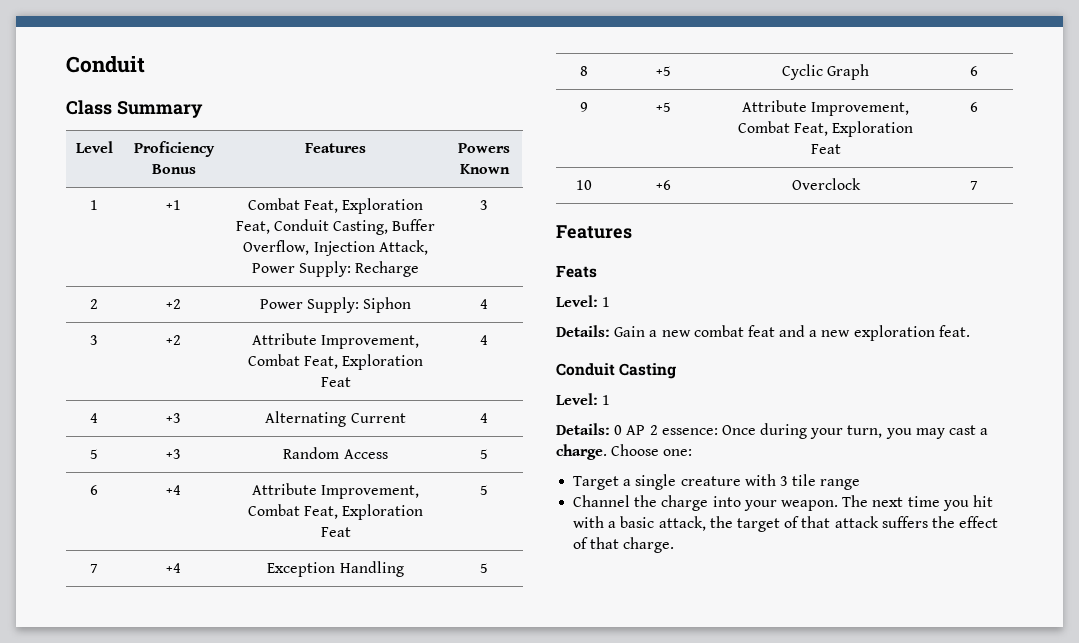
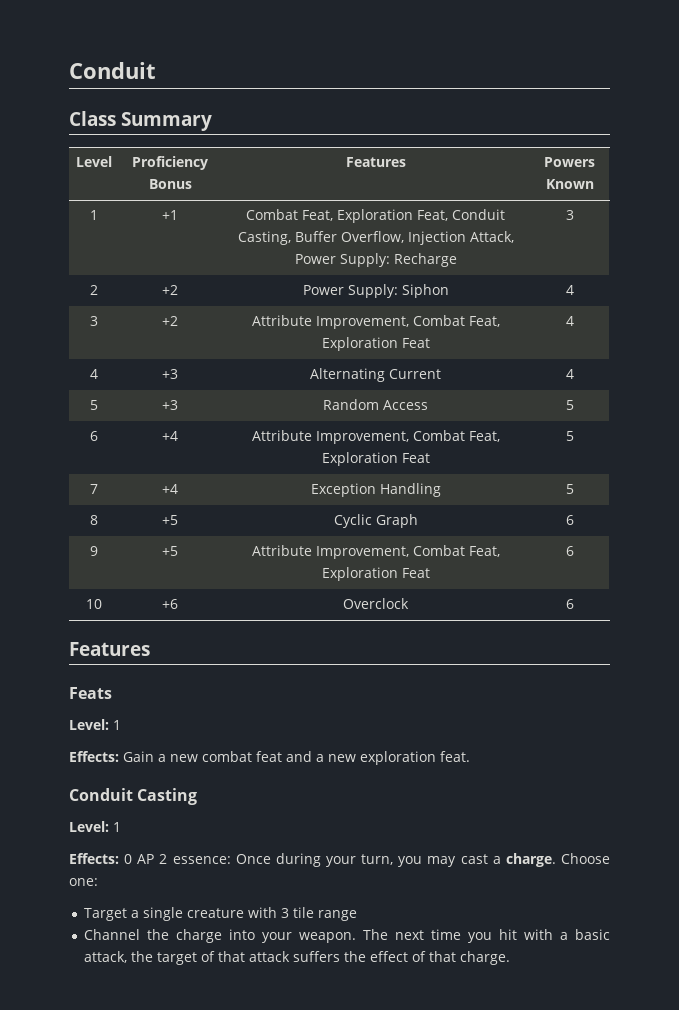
- 10 | +6 | Overclock | 7
+ 10 | +6 | Overclock | 6
- Details: Gain a new combat feat and a new exploration feat.
+ Effects: Gain a new combat feat and a new exploration feat.
- Details: 0 AP 2 essence: Once during your turn, you may cast a charge.
+ Effects: 0 AP 2 essence: Once during your turn, you may cast a charge.

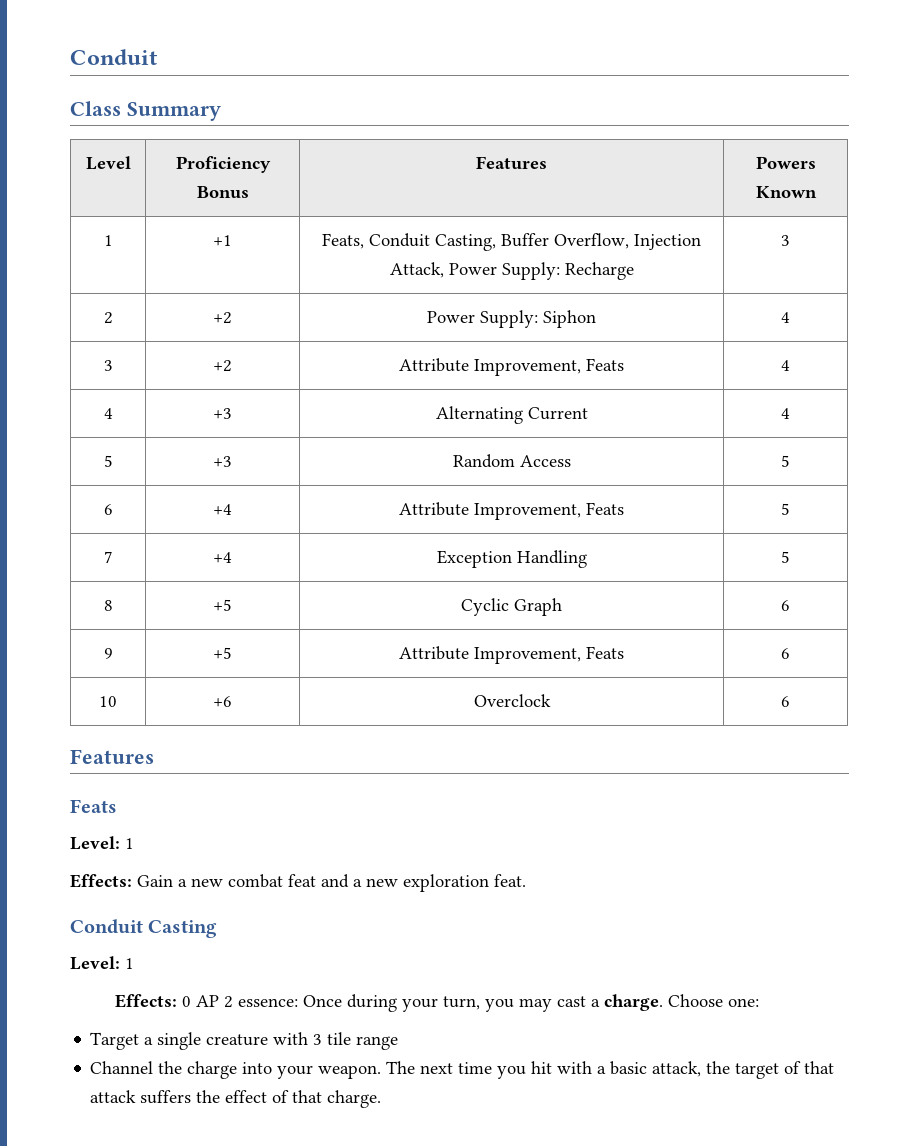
- 1 | +1 | Combat Feat, Exploration Feat, Conduit Casting, Buffer Overflow, Injection Attack, Power Supply: Recharge | 3
+ 1 | +1 | Feats, Conduit Casting, Buffer Overflow, Injection Attack, Power Supply: Recharge | 3
- 3 | +2 | Attribute Improvement, Combat Feat, Exploration Feat | 4
+ 3 | +2 | Attribute Improvement, Feats | 4
- 6 | +4 | Attribute Improvement, Combat Feat, Exploration Feat | 5
+ 6 | +4 | Attribute Improvement, Feats | 5
- 9 | +5 | Attribute Improvement, Combat Feat, Exploration Feat | 6
+ 9 | +5 | Attribute Improvement, Feats | 6

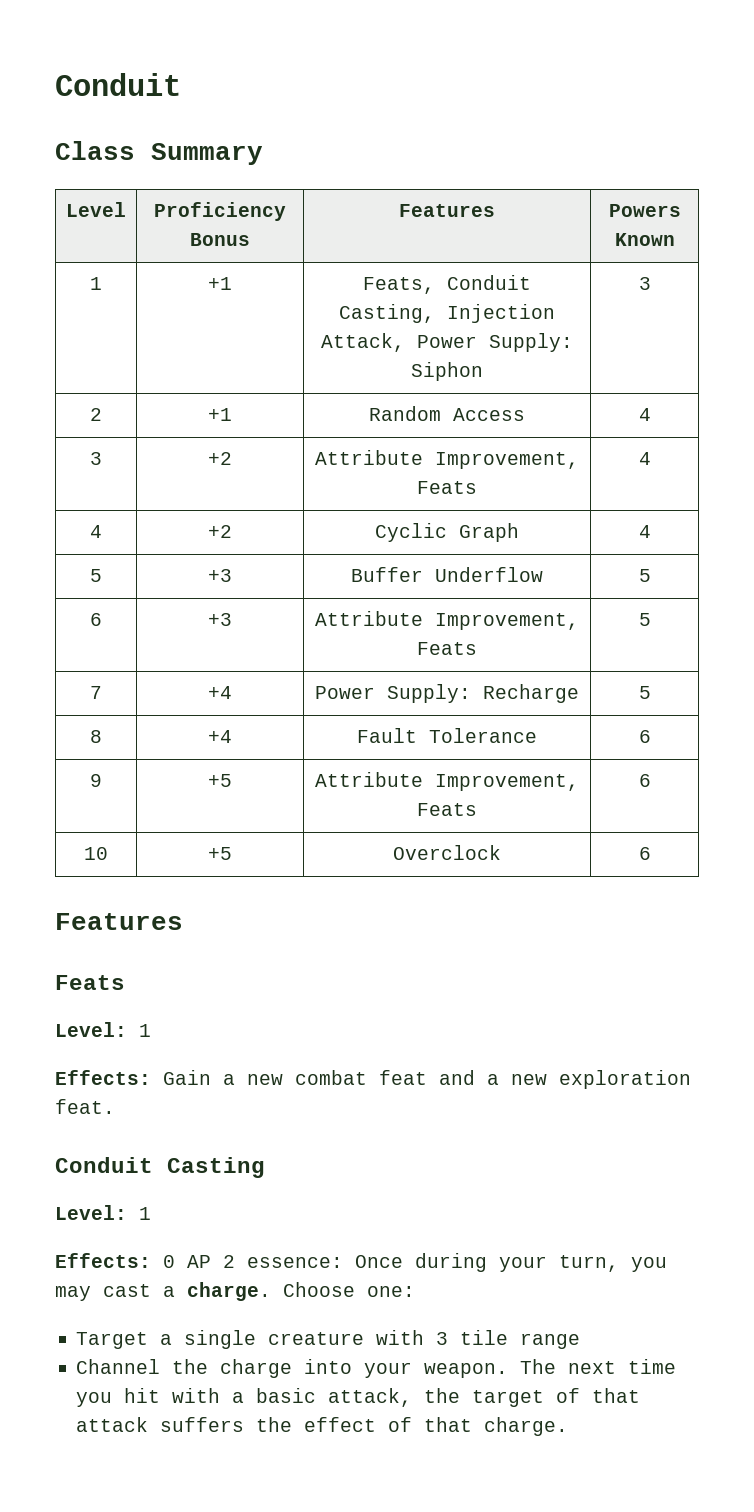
- 1 | +1 | Feats, Conduit Casting, Buffer Overflow, Injection Attack, Power Supply: Recharge | 3
+ 1 | +1 | Feats, Conduit Casting, Injection Attack, Power Supply: Siphon | 3
- 2 | +2 | Power Supply: Siphon | 4
+ 2 | +1 | Random Access | 4
- 4 | +3 | Alternating Current | 4
+ 4 | +2 | Cyclic Graph | 4
- 5 | +3 | Random Access | 5
+ 5 | +3 | Buffer Underflow | 5
- 6 | +4 | Attribute Improvement, Feats | 5
+ 6 | +3 | Attribute Improvement, Feats | 5
- 7 | +4 | Exception Handling | 5
+ 7 | +4 | Power Supply: Recharge | 5
- 8 | +5 | Cyclic Graph | 6
+ 8 | +4 | Fault Tolerance | 6
- 10 | +6 | Overclock | 6
+ 10 | +5 | Overclock | 6

